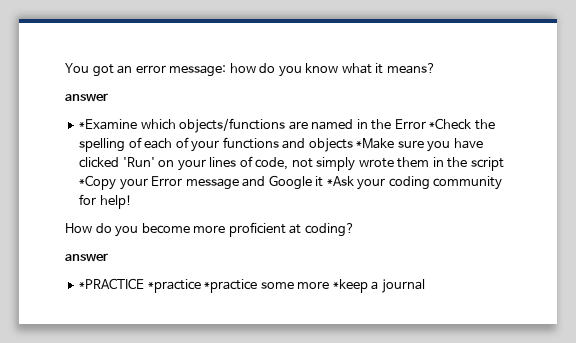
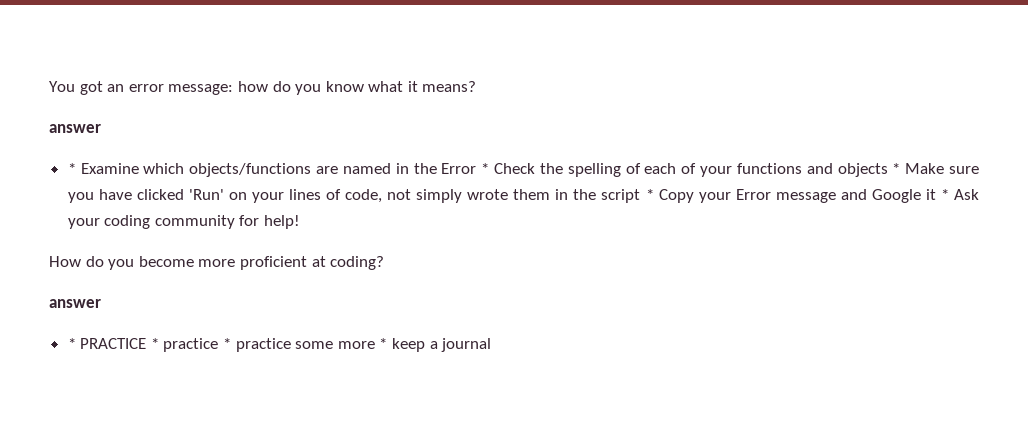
- *Examine which objects/functions are named in the Error *Check the spelling of each of your functions and objects *Make sure you have clicked 'Run' on your lines of code, not simply wrote them in the script *Copy your Error message and Google it *Ask your coding community for help!
+ * Examine which objects/functions are named in the Error * Check the spelling of each of your functions and objects * Make sure you have clicked 'Run' on your lines of code, not simply wrote them in the script * Copy your Error message and Google it * Ask your coding community for help!
- *PRACTICE *practice *practice some more *keep a journal
+ * PRACTICE * practice * practice some more * keep a journal

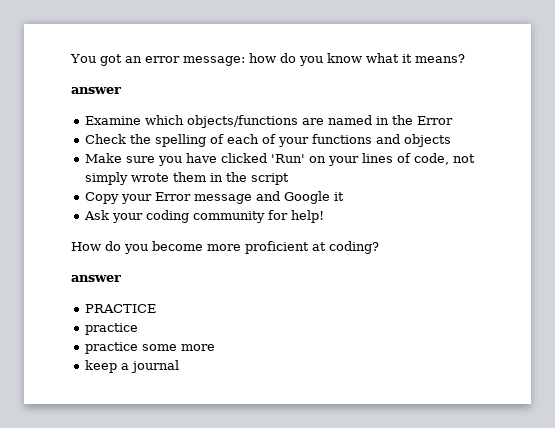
- * Examine which objects/functions are named in the Error * Check the spelling of each of your functions and objects * Make sure you have clicked 'Run' on your lines of code, not simply wrote them in the script * Copy your Error message and Google it * Ask your coding community for help!
+ Examine which objects/functions are named in the Error
+ Check the spelling of each of your functions and objects
+ Make sure you have clicked 'Run' on your lines of code, not simply wrote them in the script
+ Copy your Error message and Google it
+ Ask your coding community for help!
- * PRACTICE * practice * practice some more * keep a journal
+ PRACTICE
+ practice
+ practice some more
+ keep a journal

